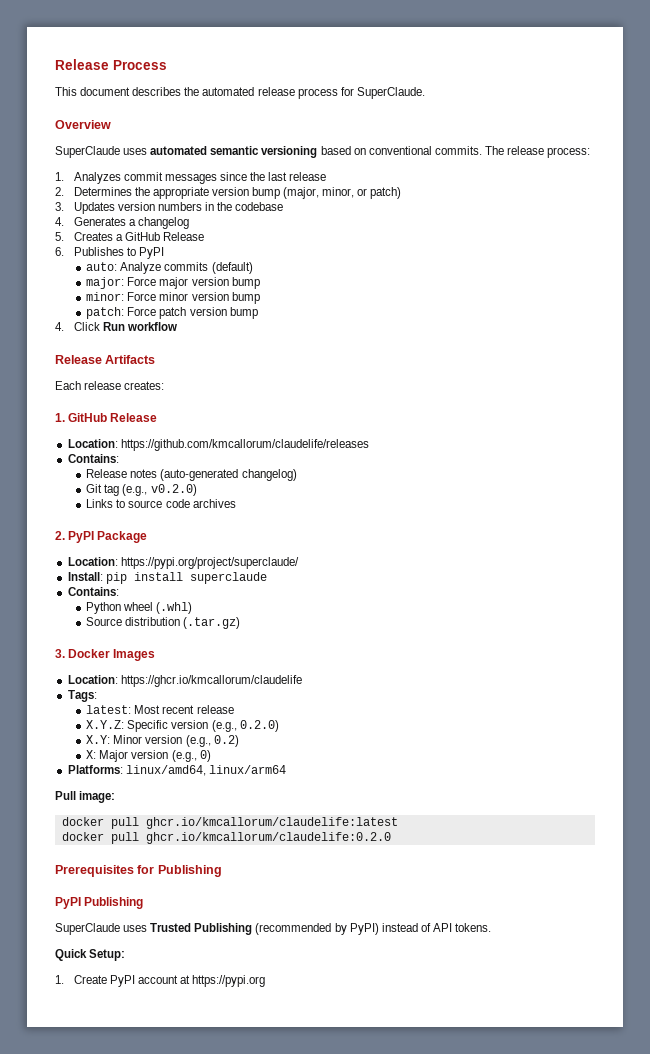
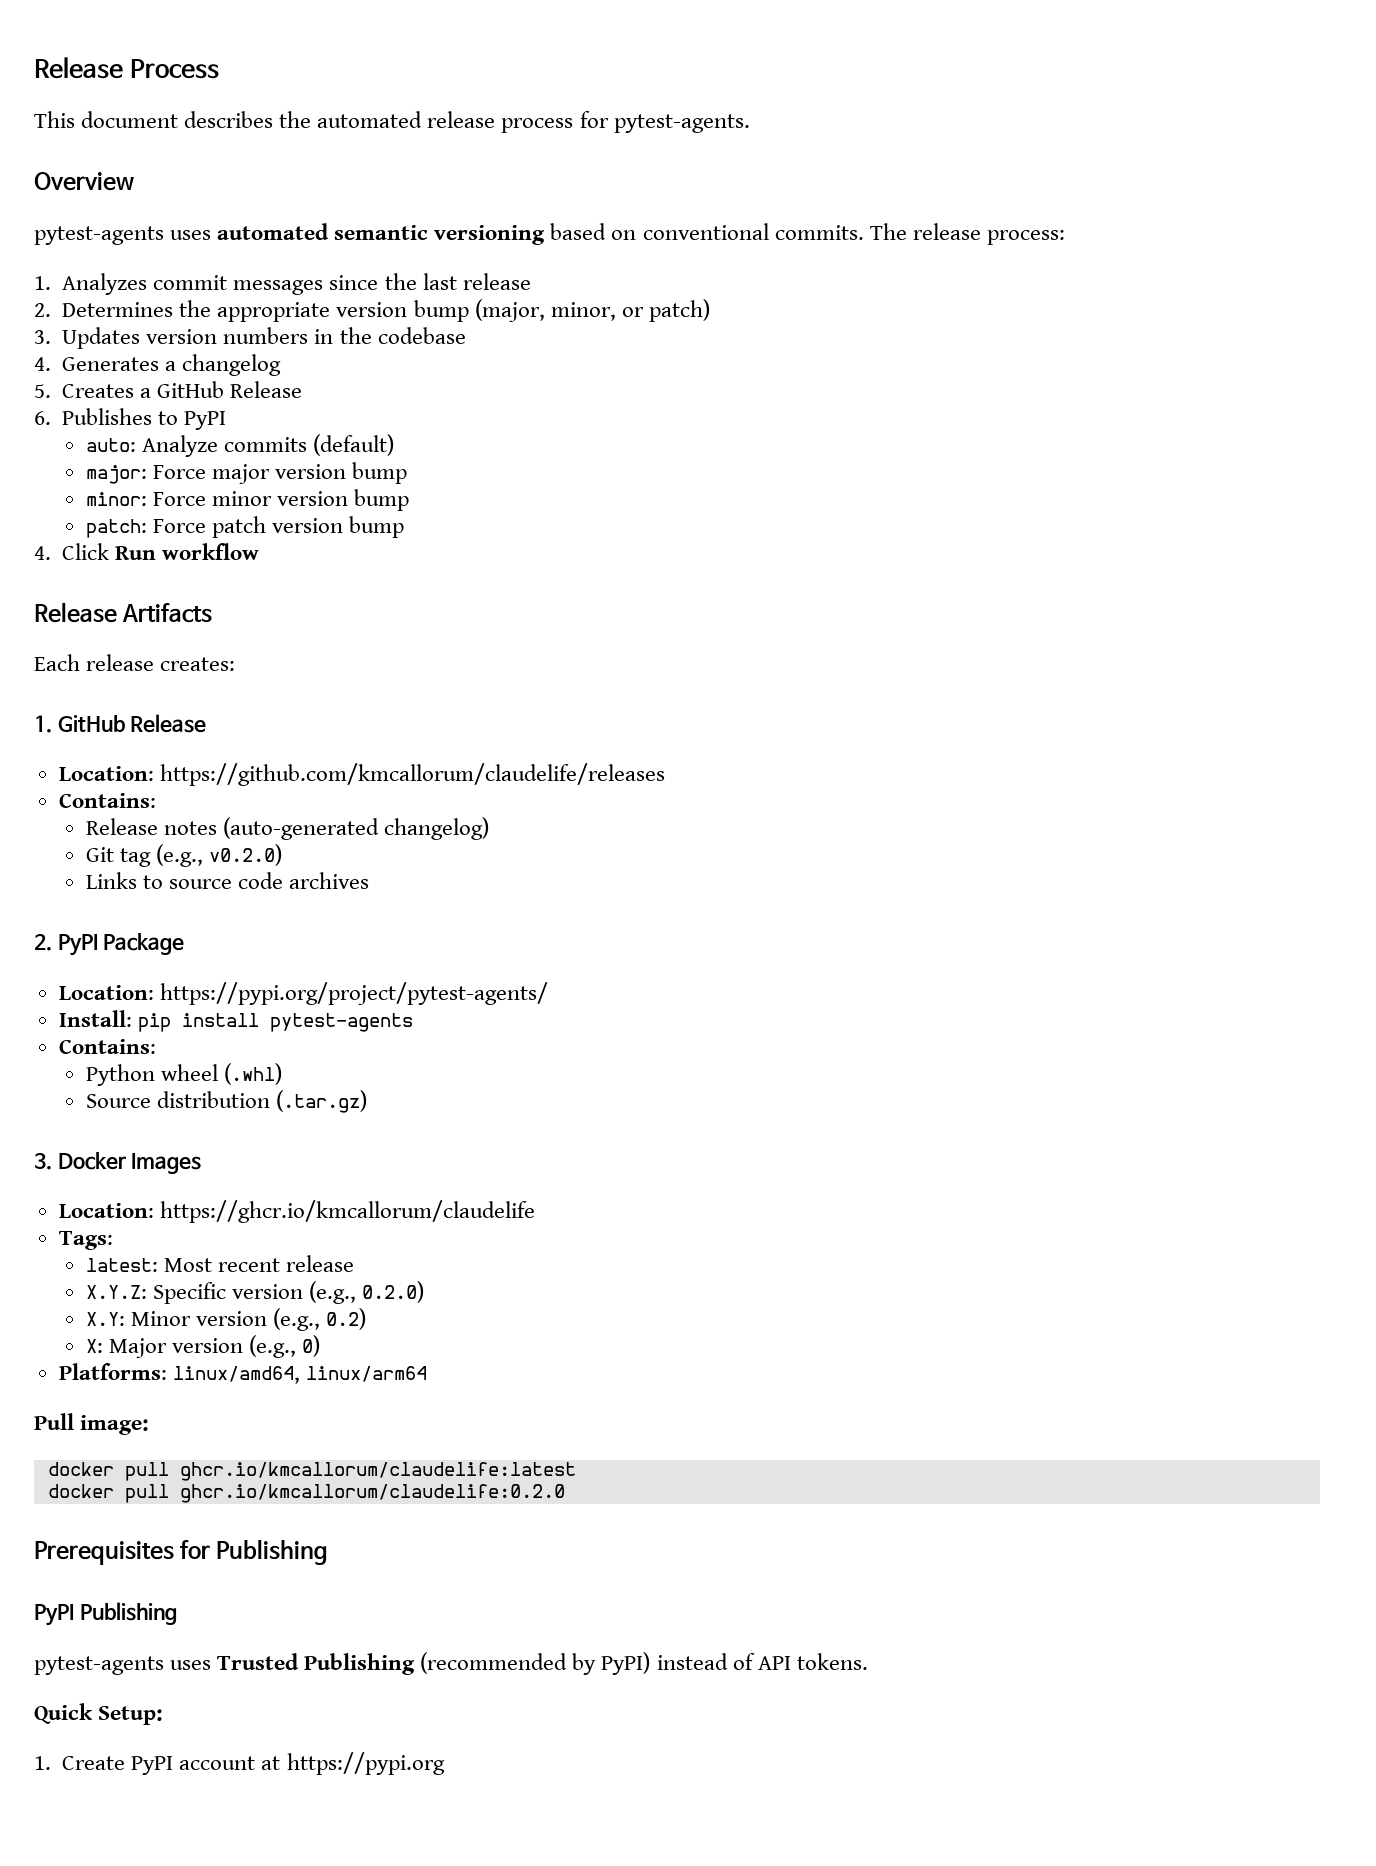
- This document describes the automated release process for SuperClaude.
+ This document describes the automated release process for pytest-agents.
- SuperClaude uses automated semantic versioning based on conventional commits.
+ pytest-agents uses automated semantic versioning based on conventional commits.
- Location: https://pypi.org/project/superclaude/
+ Location: https://pypi.org/project/pytest-agents/
- Install: pip install superclaude
+ Install: pip install pytest-agents
- SuperClaude uses Trusted Publishing (recommended by PyPI) instead of API tokens.
+ pytest-agents uses Trusted Publishing (recommended by PyPI) instead of API tokens.

